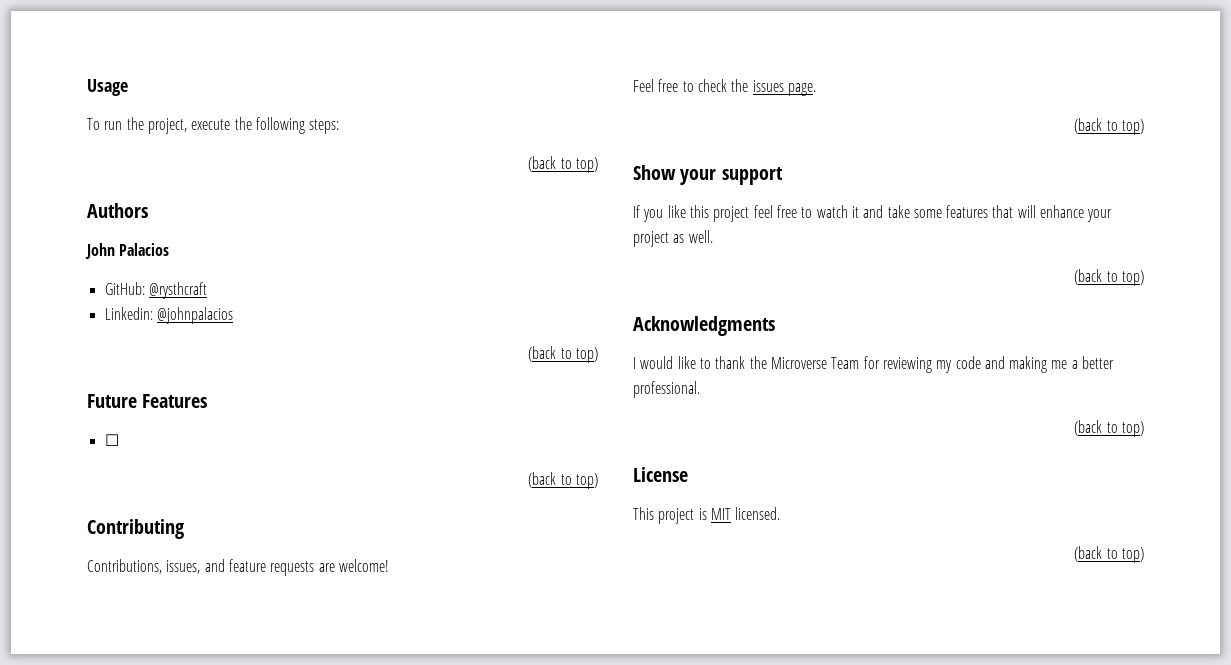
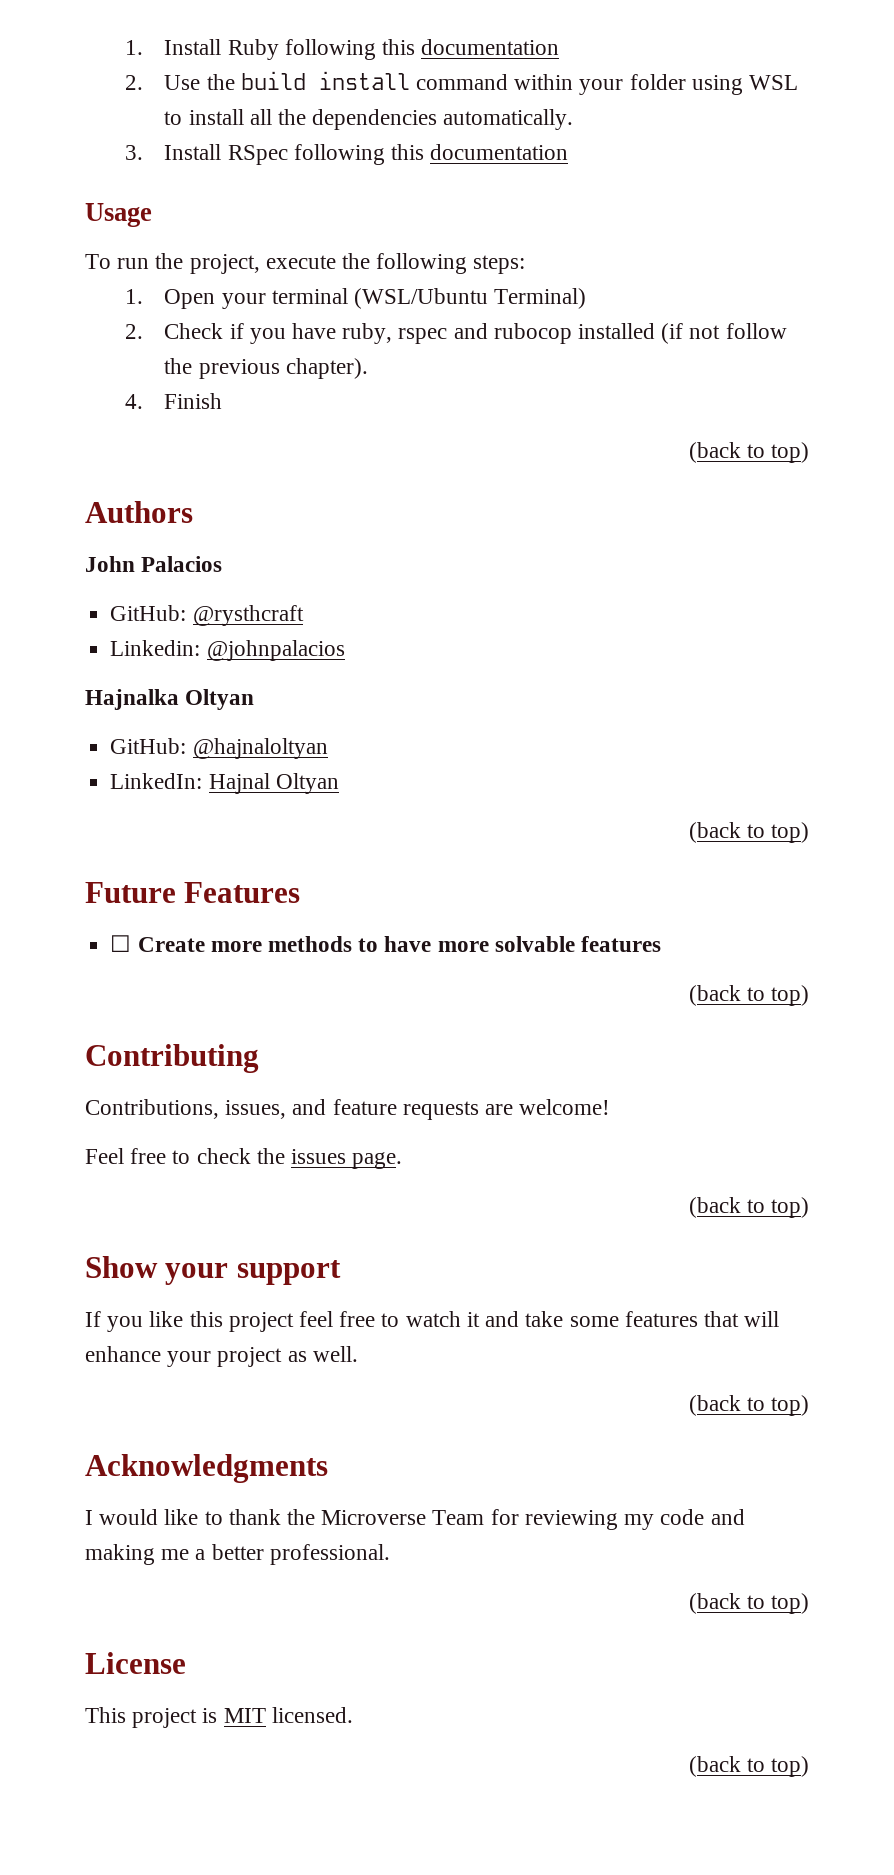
+ 1. Install Ruby following this documentation
+ 2. Use the build install command within your folder using WSL to install all the dependencies automatically.
+ 3. Install RSpec following this documentation
+ 1. Open your terminal (WSL/Ubuntu Terminal)
+ 2. Check if you have ruby, rspec and rubocop installed (if not follow the previous chapter).
+ 4. Finish
+ Hajnalka Oltyan
+ GitHub: @hajnaloltyan
+ LinkedIn: Hajnal Oltyan
- ☐
+ ☐ Create more methods to have more solvable features

